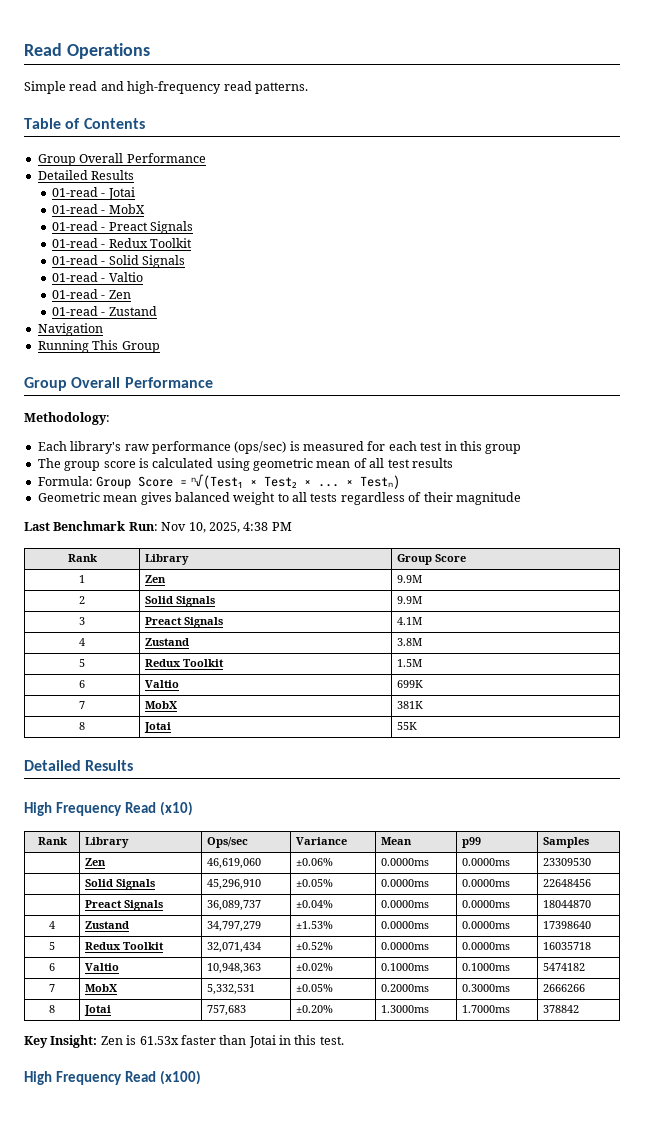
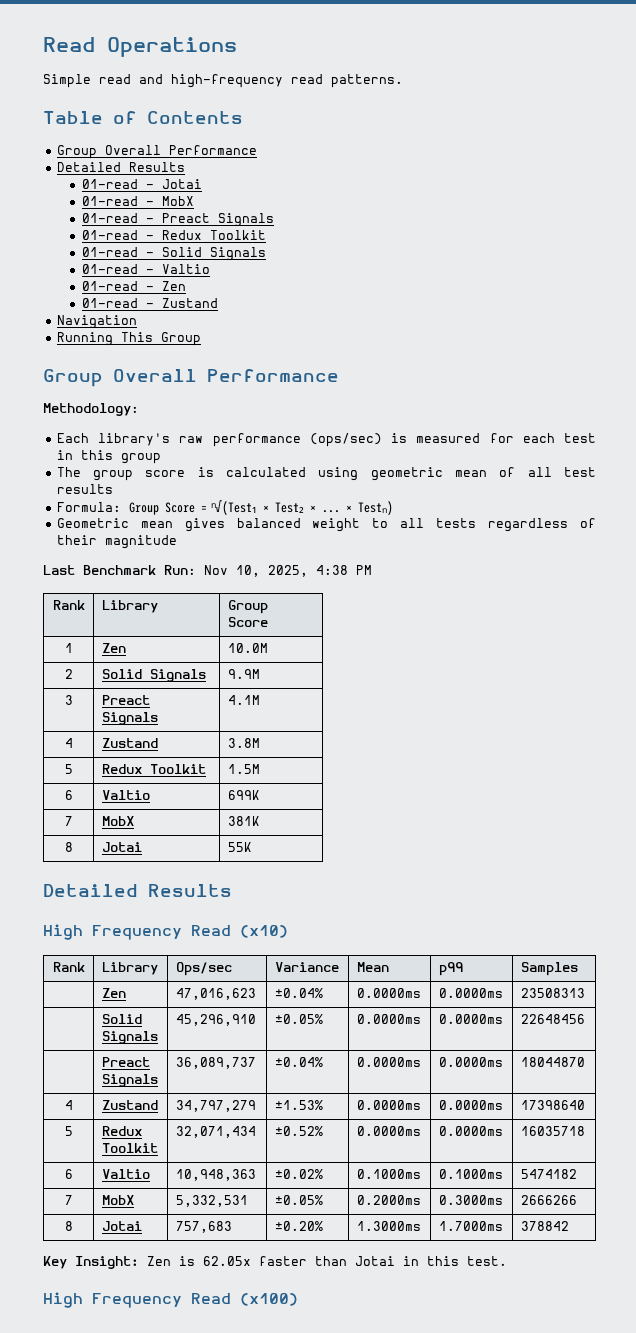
- 1 | Zen | 9.9M
+ 1 | Zen | 10.0M
- | Zen | 46,619,060 | ±0.06% | 0.0000ms | 0.0000ms | 23309530
+ | Zen | 47,016,623 | ±0.04% | 0.0000ms | 0.0000ms | 23508313
- Key Insight: Zen is 61.53x faster than Jotai in this test.
+ Key Insight: Zen is 62.05x faster than Jotai in this test.

